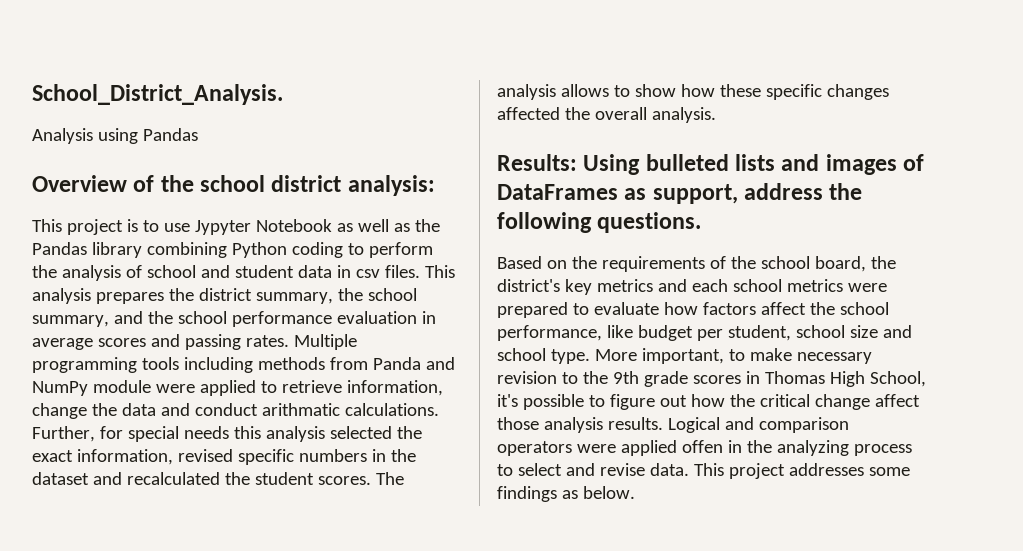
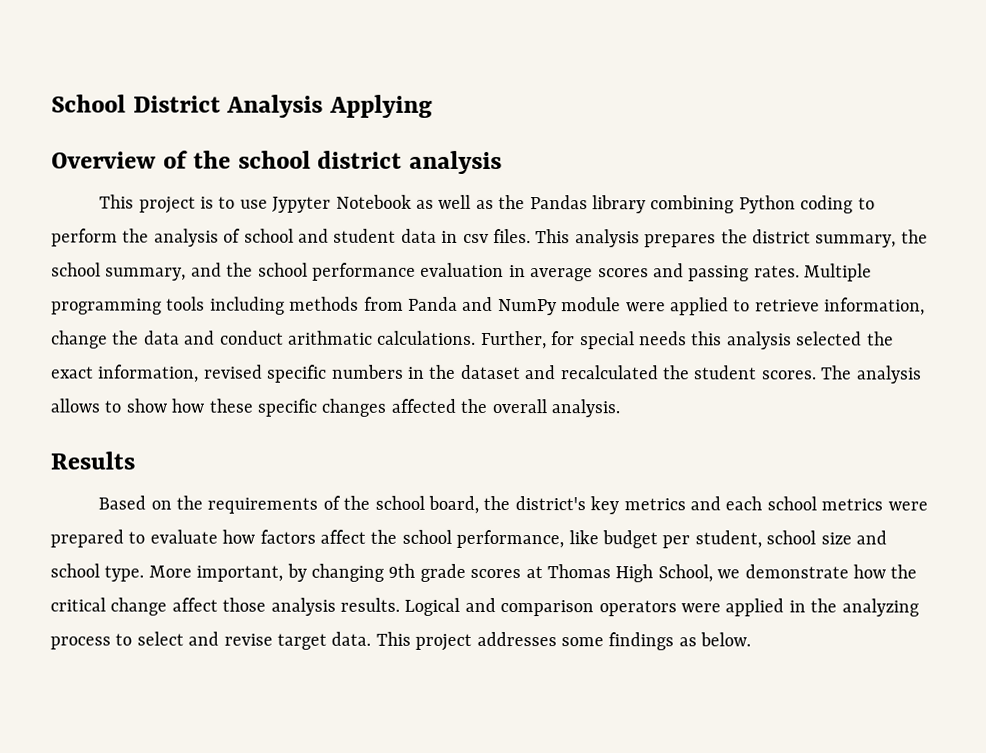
- School_District_Analysis.
- Analysis using Pandas
+ School District Analysis Applying
- Overview of the school district analysis:
+ Overview of the school district analysis
- Results: Using bulleted lists and images of DataFrames as support, address the following questions.
+ Results
- More important, to make necessary revision to the 9th grade scores in Thomas High School, it's possible to figure out how the critical change affect those analysis results.
+ More important, by changing 9th grade scores at Thomas High School, we demonstrate how the critical change affect those analysis results.
- Logical and comparison operators were applied offen in the analyzing process to select and revise data.
+ Logical and comparison operators were applied in the analyzing process to select and revise target data.

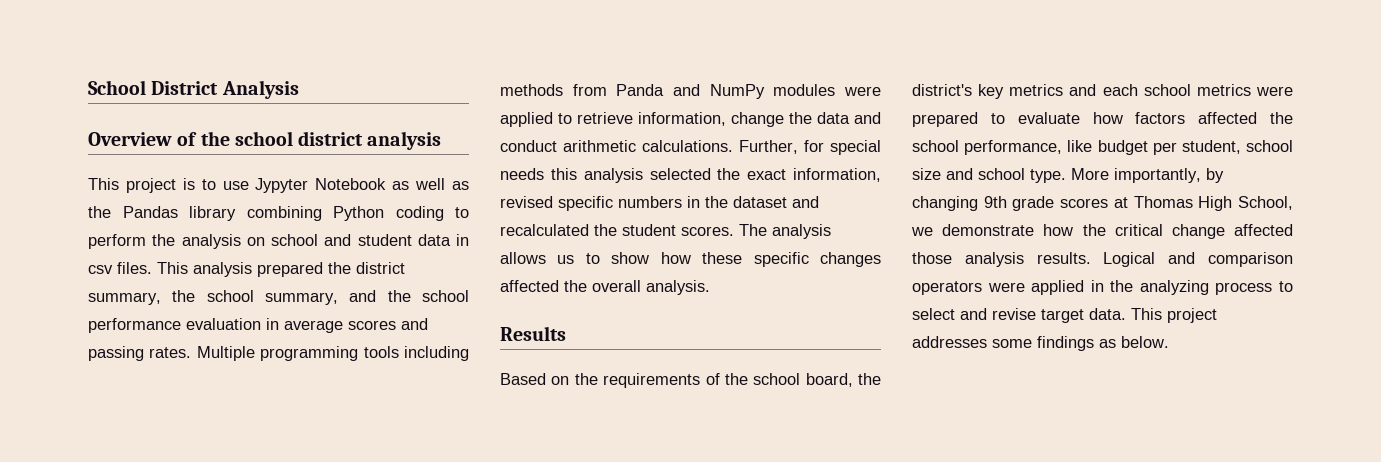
- School District Analysis Applying
+ School District Analysis
- This project is to use Jypyter Notebook as well as the Pandas library combining Python coding to perform the analysis of school and student data in csv files.
+ This project is to use Jypyter Notebook as well as the Pandas library combining Python coding to perform the analysis on school and student data in csv files.
- This analysis prepares the district summary, the school summary, and the school performance evaluation in average scores and passing rates.
+ This analysis prepared the district summary, the school summary, and the school performance evaluation in average scores and passing rates.
- Multiple programming tools including methods from Panda and NumPy module were applied to retrieve information, change the data and conduct arithmatic calculations.
+ Multiple programming tools including methods from Panda and NumPy modules were applied to retrieve information, change the data and conduct arithmetic calculations.
- The analysis allows to show how these specific changes affected the overall analysis.
+ The analysis allows us to show how these specific changes affected the overall analysis.
- Based on the requirements of the school board, the district's key metrics and each school metrics were prepared to evaluate how factors affect the school performance, like budget per student, school size and school type.
+ Based on the requirements of the school board, the district's key metrics and each school metrics were prepared to evaluate how factors affected the school performance, like budget per student, school size and school type.
- More important, by changing 9th grade scores at Thomas High School, we demonstrate how the critical change affect those analysis results.
+ More importantly, by changing 9th grade scores at Thomas High School, we demonstrate how the critical change affected those analysis results.

